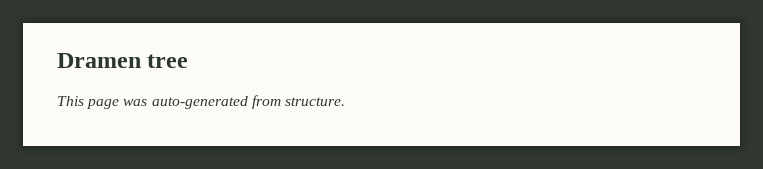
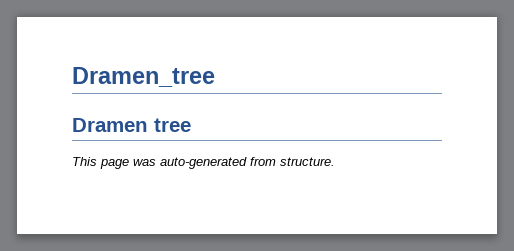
+ Dramen_tree

